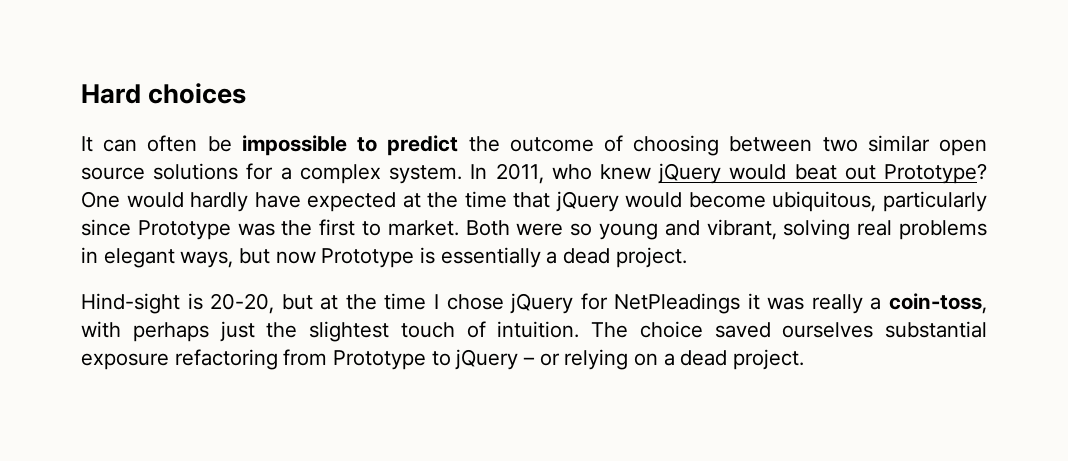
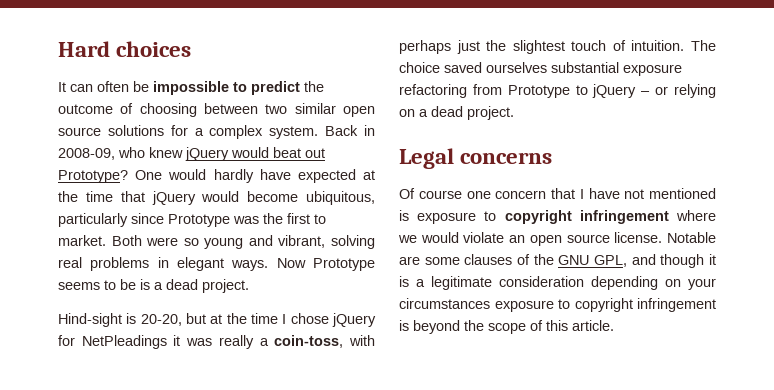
- In 2011, who knew jQuery would beat out Prototype?
+ Back in 2008-09, who knew jQuery would beat out Prototype?
- Both were so young and vibrant, solving real problems in elegant ways, but now Prototype is essentially a dead project.
+ Both were so young and vibrant, solving real problems in elegant ways. Now Prototype seems to be is a dead project.
+ Legal concerns
+ Of course one concern that I have not mentioned is exposure to copyright infringement where we would violate an open source license. Notable are some clauses of the GNU GPL, and though it is a legitimate consideration depending on your circumstances exposure to copyright infringement is beyond the scope of this article.

